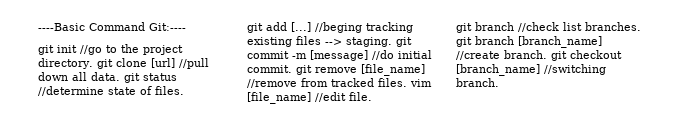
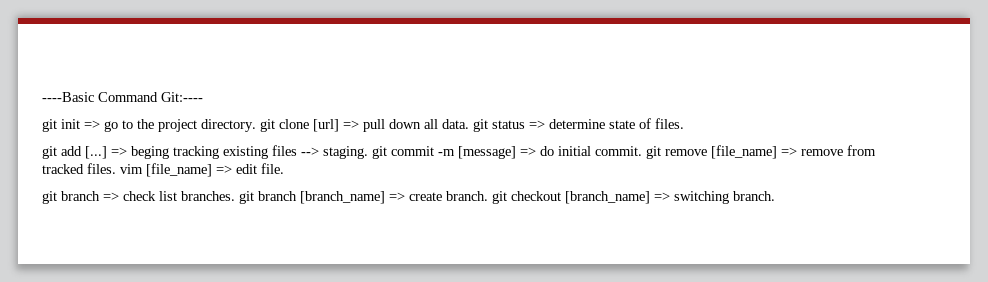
- git init //go to the project directory. git clone [url] //pull down all data. git status //determine state of files.
+ git init => go to the project directory. git clone [url] => pull down all data. git status => determine state of files.
- //beging tracking existing files --> staging. git commit -m [message] //do initial commit. git remove [file_name] //remove from tracked files. vim [file_name] //edit file.
+ => beging tracking existing files --> staging. git commit -m [message] => do initial commit. git remove [file_name] => remove from tracked files. vim [file_name] => edit file.
- git branch //check list branches. git branch [branch_name] //create branch. git checkout [branch_name] //switching branch.
+ git branch => check list branches. git branch [branch_name] => create branch. git checkout [branch_name] => switching branch.

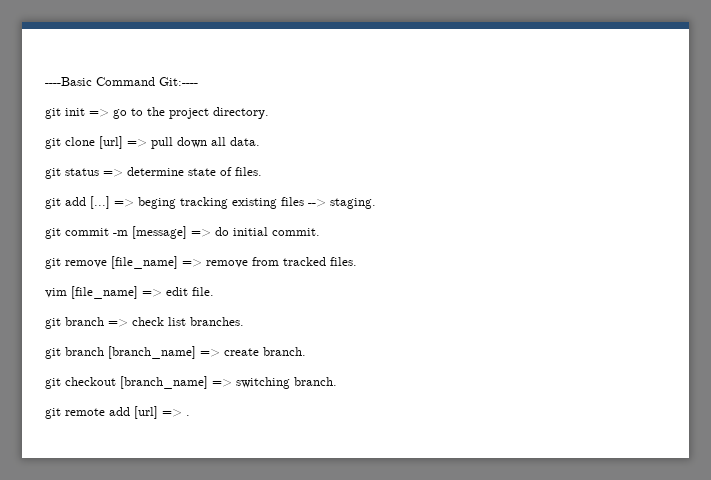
- git init => go to the project directory. git clone [url] => pull down all data. git status => determine state of files.
+ git init => go to the project directory.
+ git clone [url] => pull down all data.
+ git status => determine state of files.
- => beging tracking existing files --> staging. git commit -m [message] => do initial commit. git remove [file_name] => remove from tracked files. vim [file_name] => edit file.
+ => beging tracking existing files --> staging.
+ git commit -m [message] => do initial commit.
+ git remove [file_name] => remove from tracked files.
+ vim [file_name] => edit file.
- git branch => check list branches. git branch [branch_name] => create branch. git checkout [branch_name] => switching branch.
+ git branch => check list branches.
+ git branch [branch_name] => create branch.
+ git checkout [branch_name] => switching branch.
+ git remote add [url] => .

